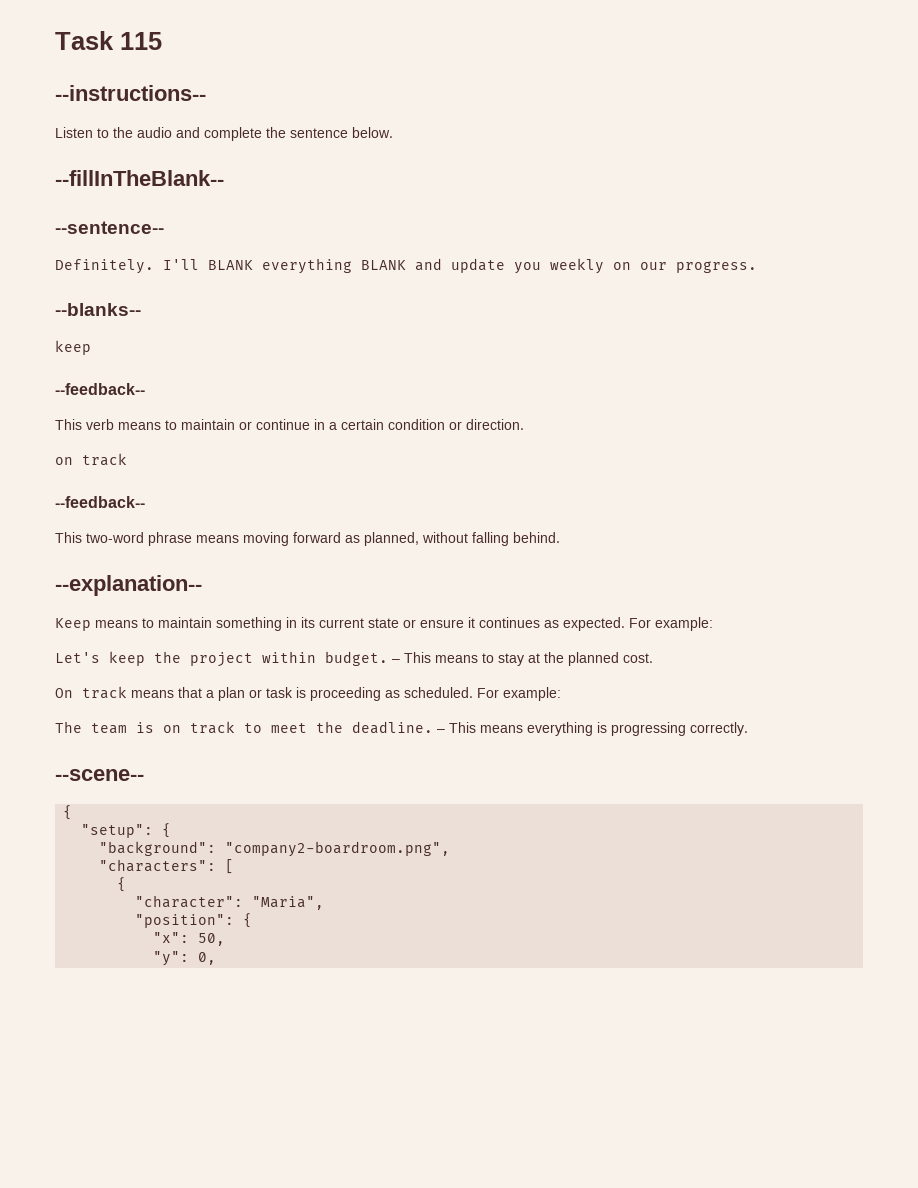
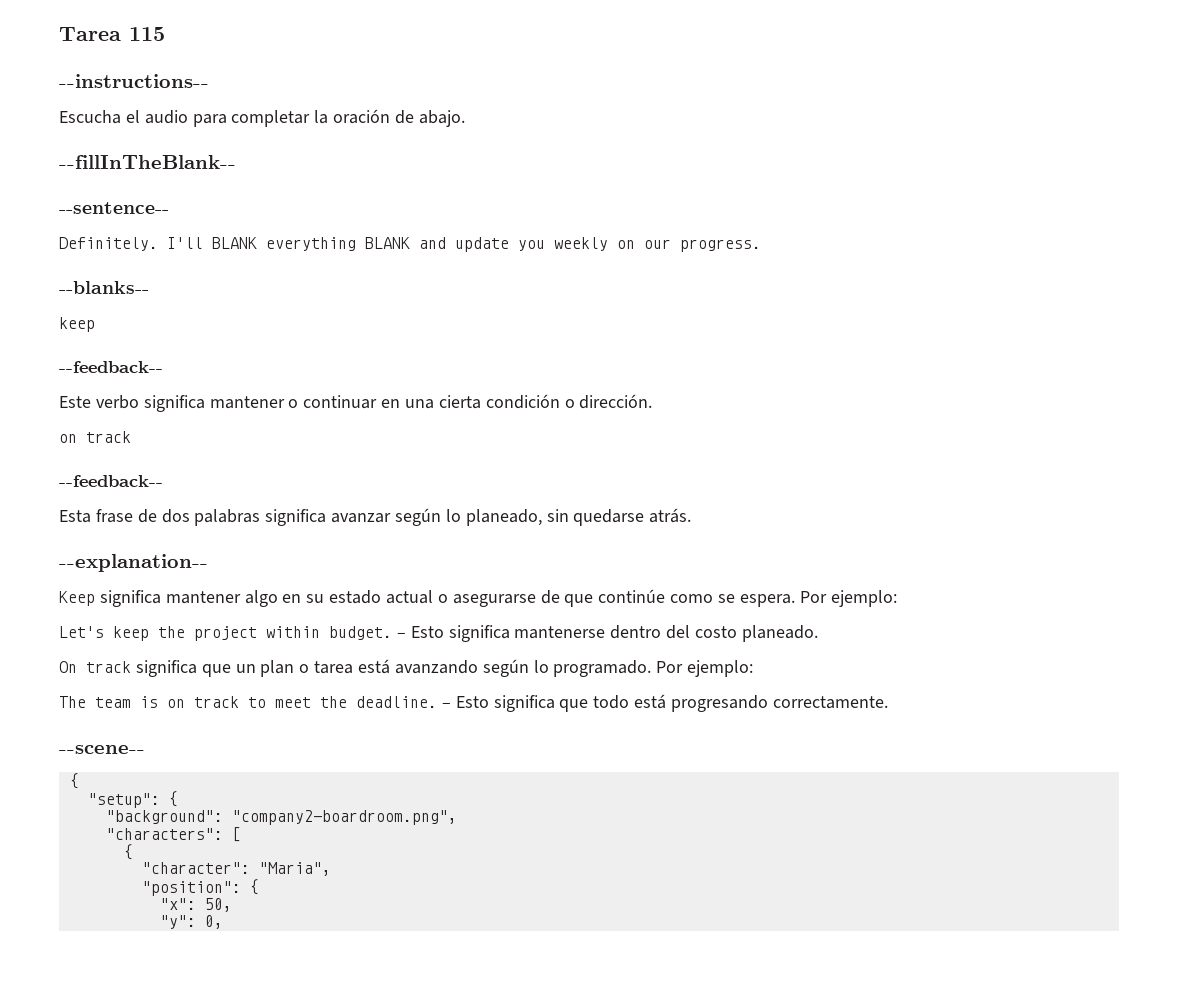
- Task 115
+ Tarea 115
- Listen to the audio and complete the sentence below.
+ Escucha el audio para completar la oración de abajo.
- This verb means to maintain or continue in a certain condition or direction.
+ Este verbo significa mantener o continuar en una cierta condición o dirección.
  on track
  --feedback--
- This two-word phrase means moving forward as planned, without falling behind.
+ Esta frase de dos palabras significa avanzar según lo planeado, sin quedarse atrás.
  --explanation--
- Keep means to maintain something in its current state or ensure it continues as expected. For example:
+ Keep significa mantener algo en su estado actual o asegurarse de que continúe como se espera. Por ejemplo:
- – This means to stay at the planned cost.
- On track means that a plan or task is proceeding as scheduled. For example:
+ – Esto significa mantenerse dentro del costo planeado.
+ On track significa que un plan o tarea está avanzando según lo programado. Por ejemplo:
- – This means everything is progressing correctly.
+ – Esto significa que todo está progresando correctamente.

